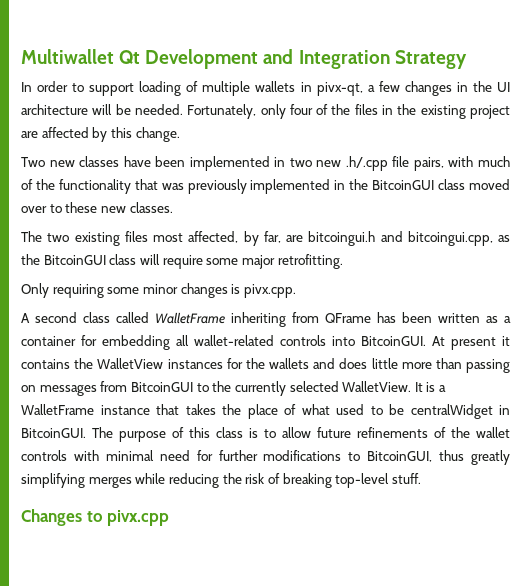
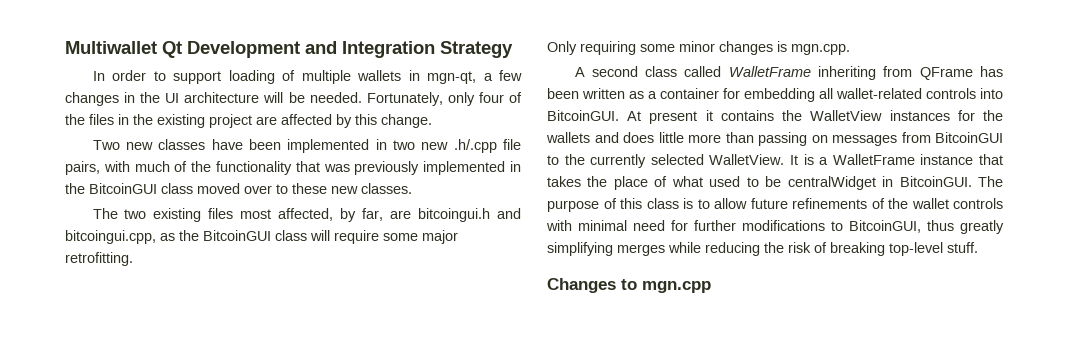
- In order to support loading of multiple wallets in pivx-qt, a few changes in the UI architecture will be needed.
+ In order to support loading of multiple wallets in mgn-qt, a few changes in the UI architecture will be needed.
- Only requiring some minor changes is pivx.cpp.
+ Only requiring some minor changes is mgn.cpp.
- Changes to pivx.cpp
+ Changes to mgn.cpp

